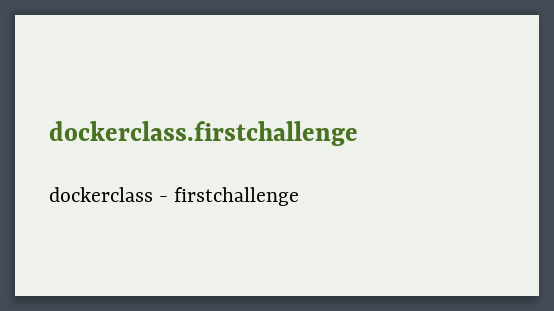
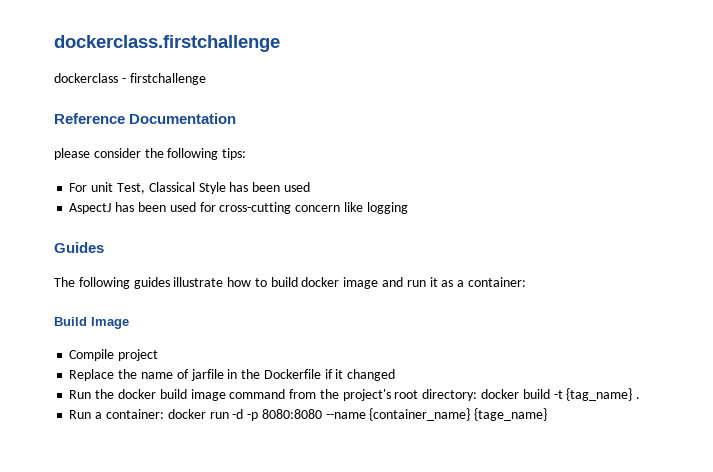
+ Reference Documentation
+ please consider the following tips:
+ For unit Test, Classical Style has been used
+ AspectJ has been used for cross-cutting concern like logging
+ Guides
+ The following guides illustrate how to build docker image and run it as a container:
+ Build Image
+ Compile project
+ Replace the name of jarfile in the Dockerfile if it changed
+ Run the docker build image command from the project's root directory: docker build -t {tag_name} .
+ Run a container: docker run -d -p 8080:8080 --name {container_name} {tage_name}

